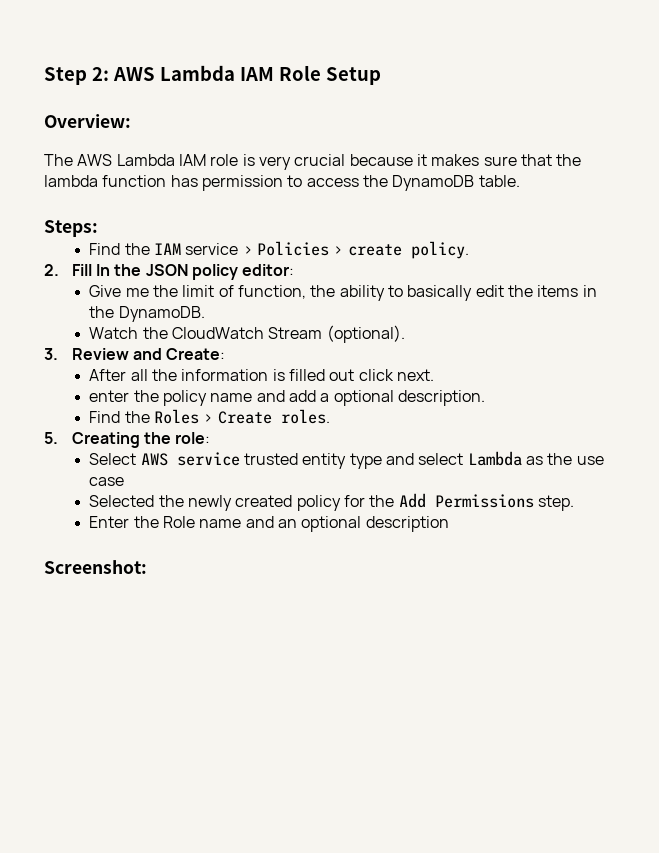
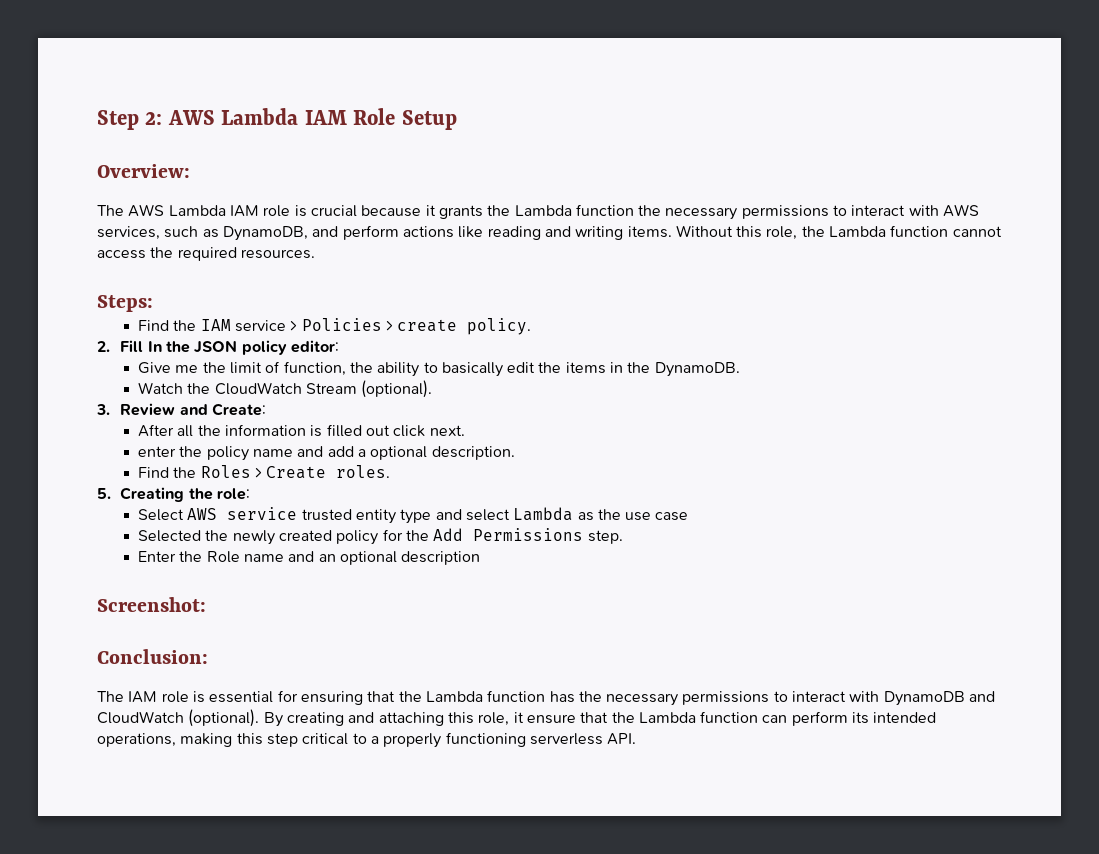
- The AWS Lambda IAM role is very crucial because it makes sure that the lambda function has permission to access the DynamoDB table.
+ The AWS Lambda IAM role is crucial because it grants the Lambda function the necessary permissions to interact with AWS services, such as DynamoDB, and perform actions like reading and writing items. Without this role, the Lambda function cannot access the required resources.
+ Conclusion:
+ The IAM role is essential for ensuring that the Lambda function has the necessary permissions to interact with DynamoDB and CloudWatch (optional). By creating and attaching this role, it ensure that the Lambda function can perform its intended operations, making this step critical to a properly functioning serverless API.

